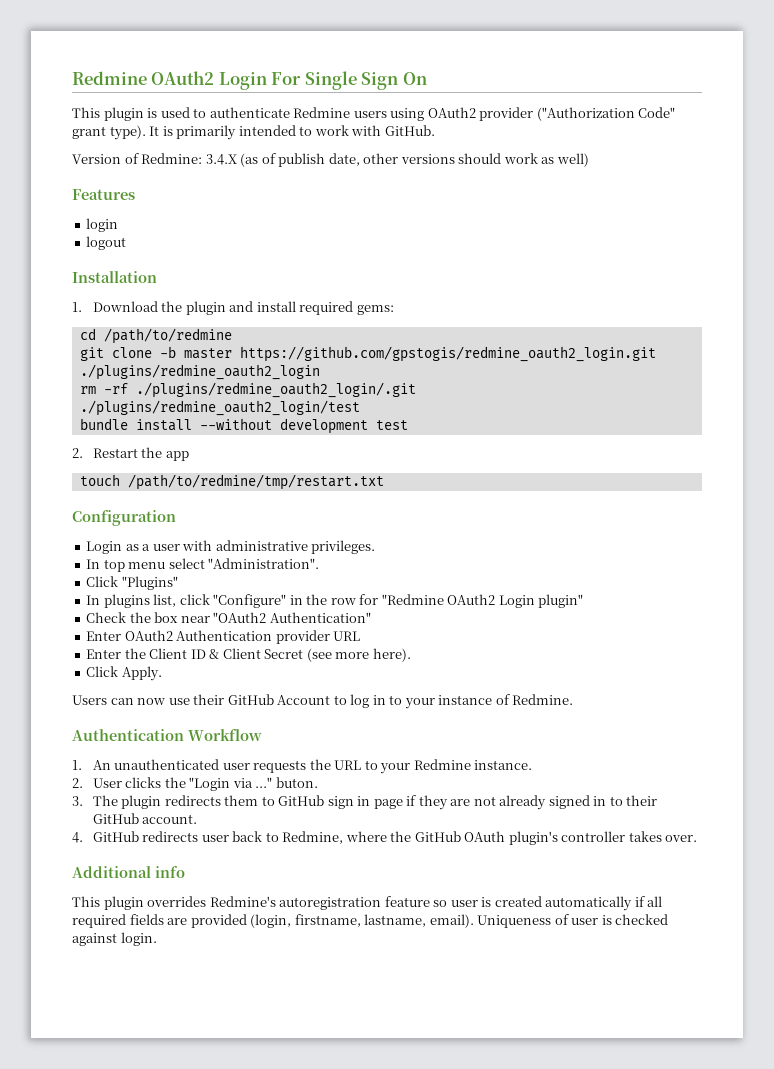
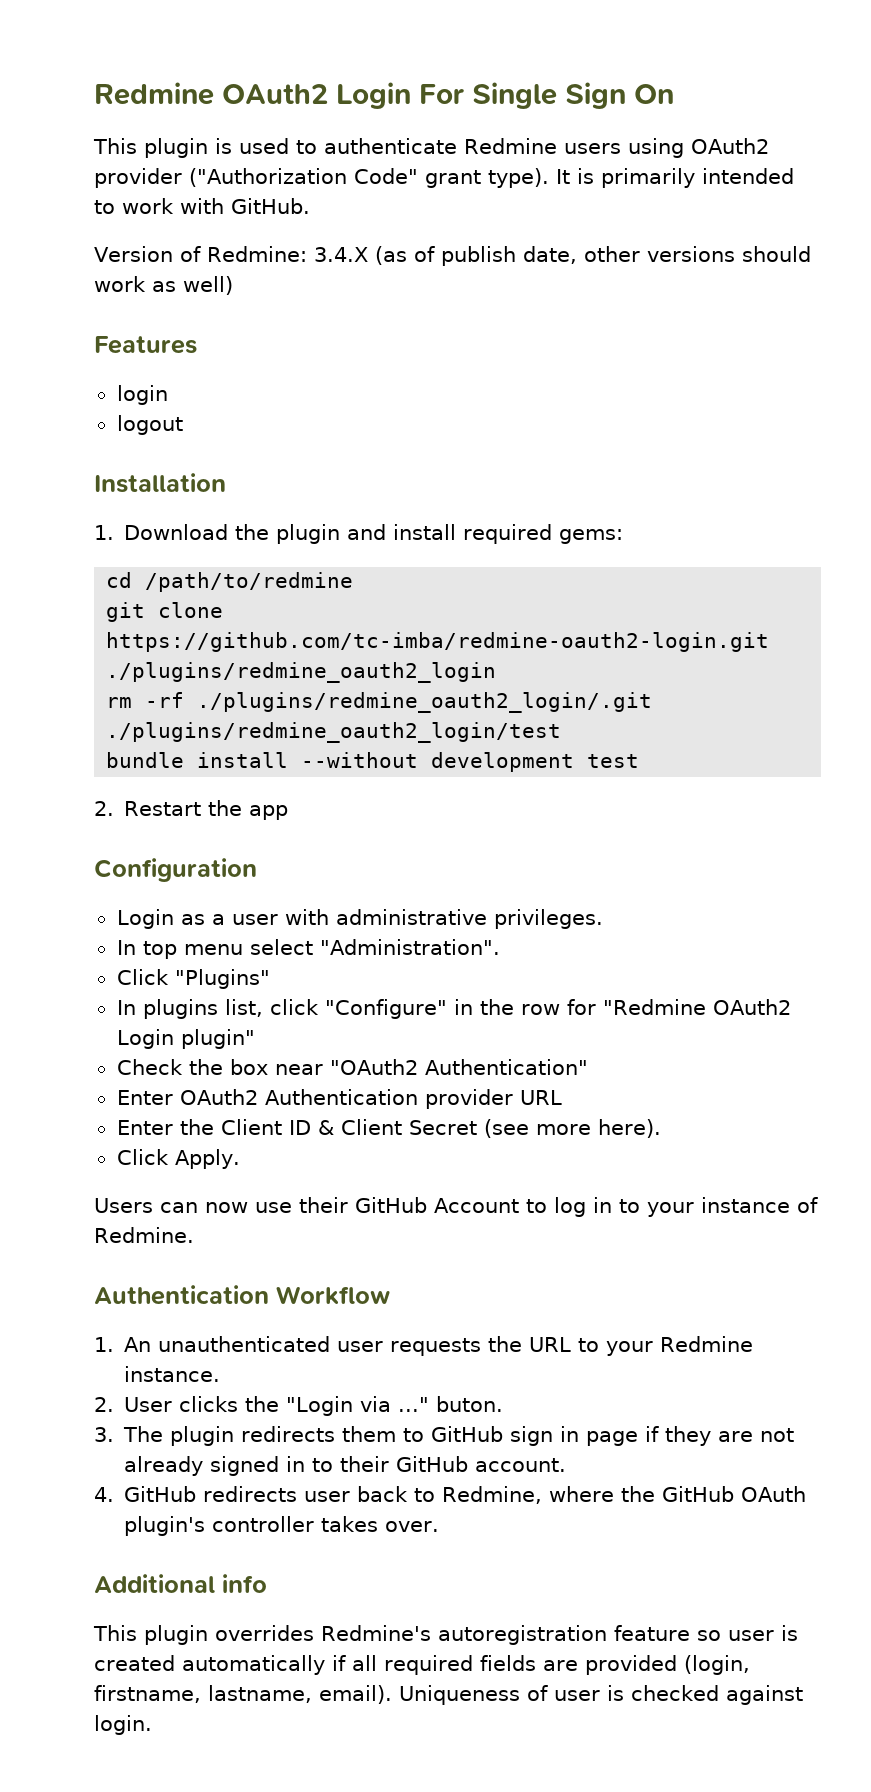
- git clone -b master https://github.com/gpstogis/redmine_oauth2_login.git ./plugins/redmine_oauth2_login
+ git clone https://github.com/tc-imba/redmine-oauth2-login.git ./plugins/redmine_oauth2_login
- touch /path/to/redmine/tmp/restart.txt

